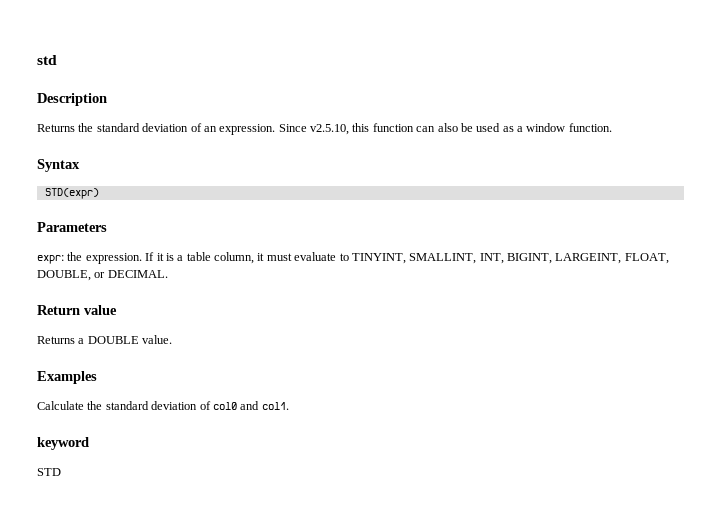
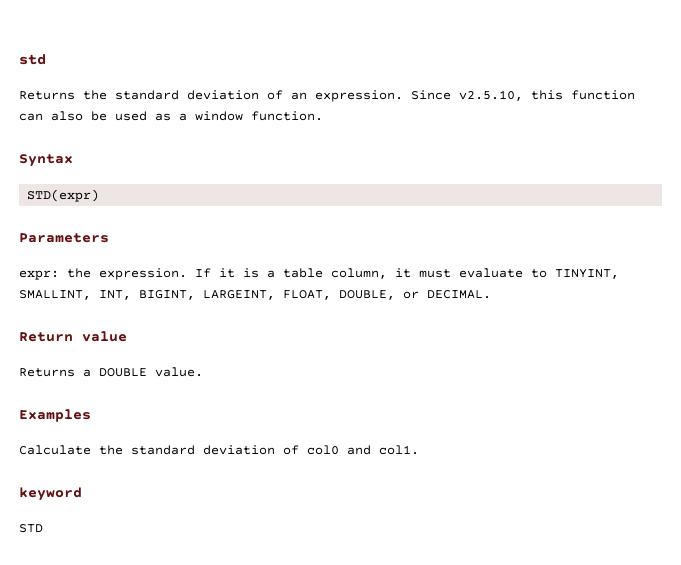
- Description

